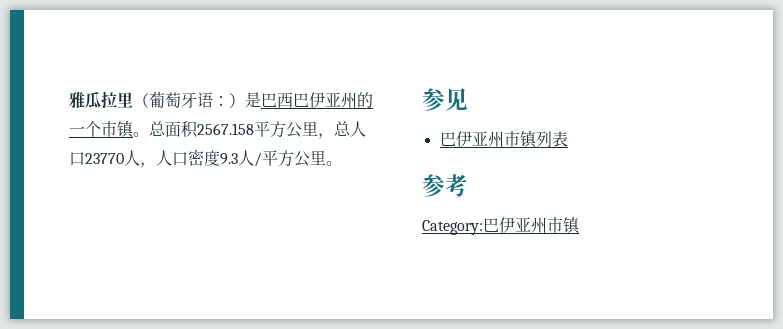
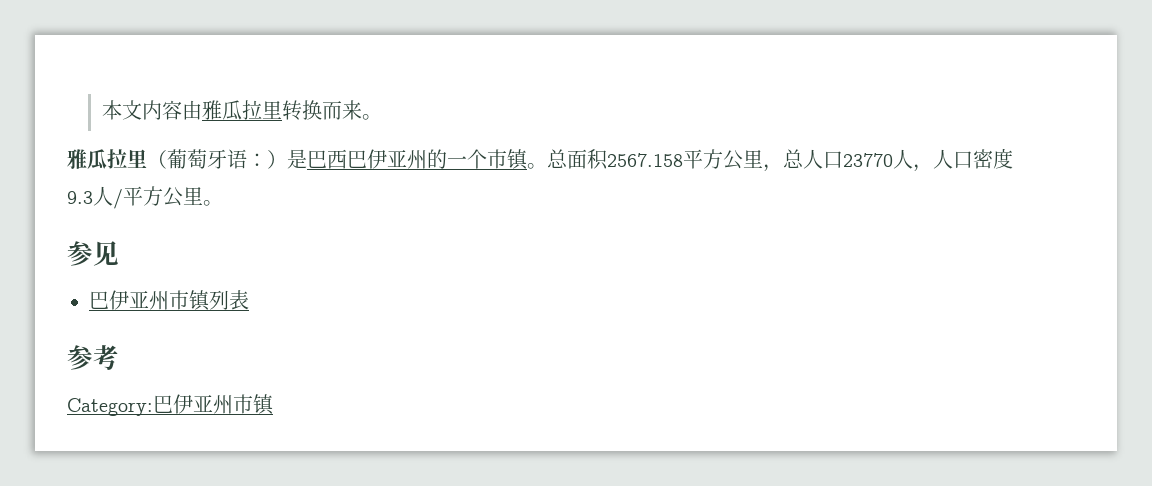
+ 本文内容由雅瓜拉里转换而来。

